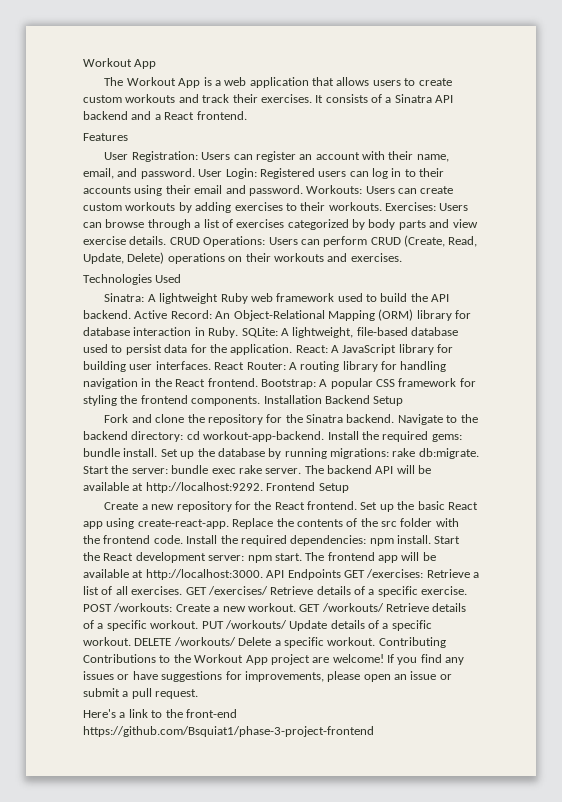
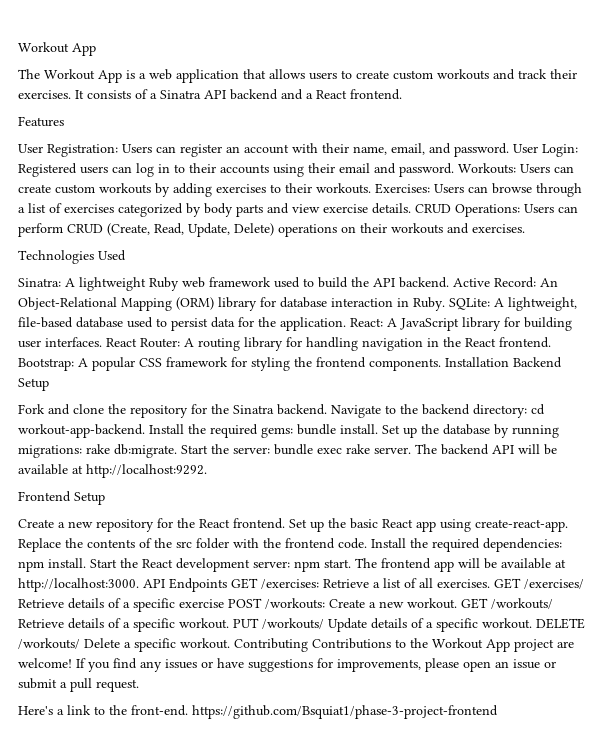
- The backend API will be available at http://localhost:9292. Frontend Setup
+ The backend API will be available at http://localhost:9292.
+ Frontend Setup
- GET /exercises/ Retrieve details of a specific exercise. POST /workouts: Create a new workout.
+ GET /exercises/ Retrieve details of a specific exercise POST /workouts: Create a new workout.
- Here's a link to the front-end https://github.com/Bsquiat1/phase-3-project-frontend
+ Here's a link to the front-end. https://github.com/Bsquiat1/phase-3-project-frontend

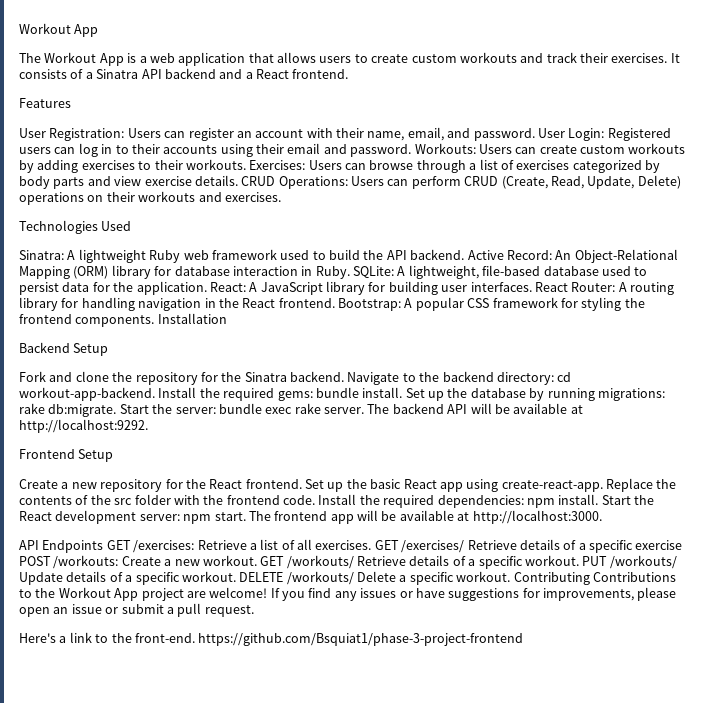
- Installation Backend Setup
+ Installation
+ Backend Setup
- The frontend app will be available at http://localhost:3000. API Endpoints GET /exercises: Retrieve a list of all exercises.
+ The frontend app will be available at http://localhost:3000.
+ API Endpoints GET /exercises: Retrieve a list of all exercises.

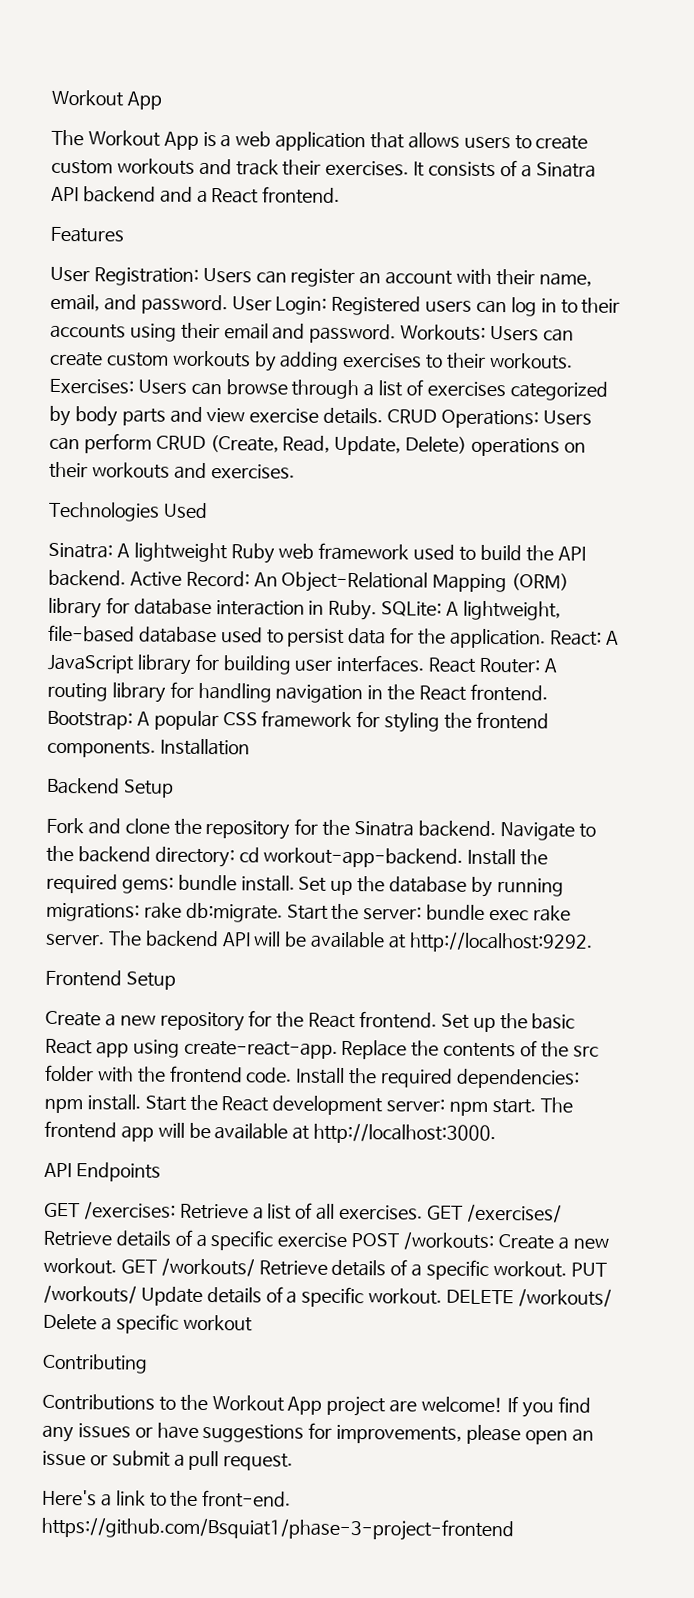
- API Endpoints GET /exercises: Retrieve a list of all exercises.
+ API Endpoints
+ GET /exercises: Retrieve a list of all exercises.
- DELETE /workouts/ Delete a specific workout. Contributing Contributions to the Workout App project are welcome!
+ DELETE /workouts/ Delete a specific workout
+ Contributing
+ Contributions to the Workout App project are welcome!

